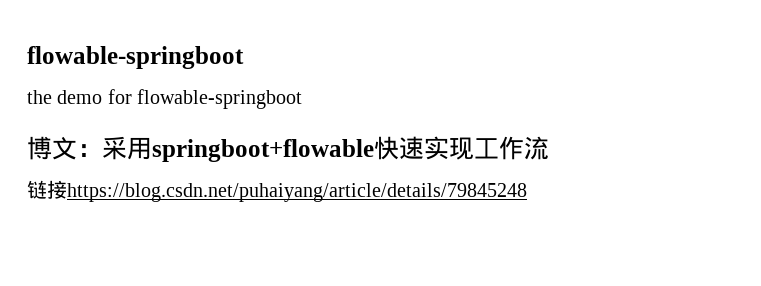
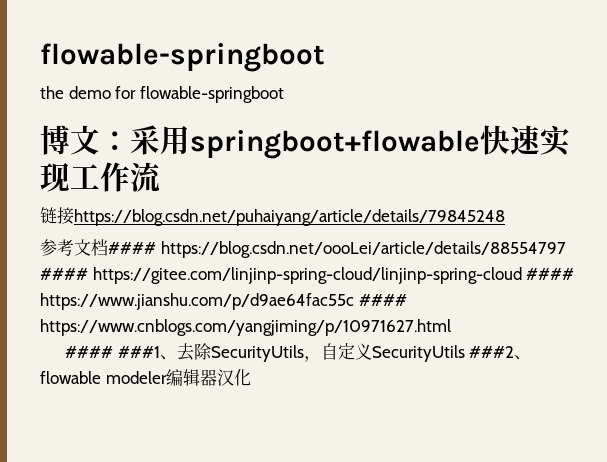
+ 参考文档#### https://blog.csdn.net/oooLei/article/details/88554797 #### https://gitee.com/linjinp-spring-cloud/linjinp-spring-cloud #### https://www.jianshu.com/p/d9ae64fac55c #### https://www.cnblogs.com/yangjiming/p/10971627.html
+ #### ###1、去除SecurityUtils，自定义SecurityUtils ###2、flowable modeler编辑器汉化

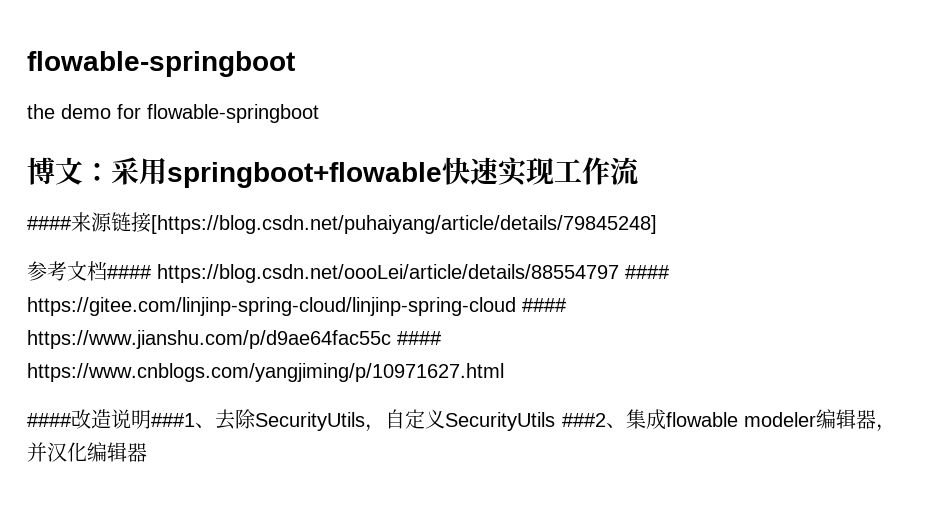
- 链接https://blog.csdn.net/puhaiyang/article/details/79845248
+ ####来源链接[https://blog.csdn.net/puhaiyang/article/details/79845248]
- #### ###1、去除SecurityUtils，自定义SecurityUtils ###2、flowable modeler编辑器汉化
+ ####改造说明###1、去除SecurityUtils，自定义SecurityUtils ###2、集成flowable modeler编辑器，并汉化编辑器

